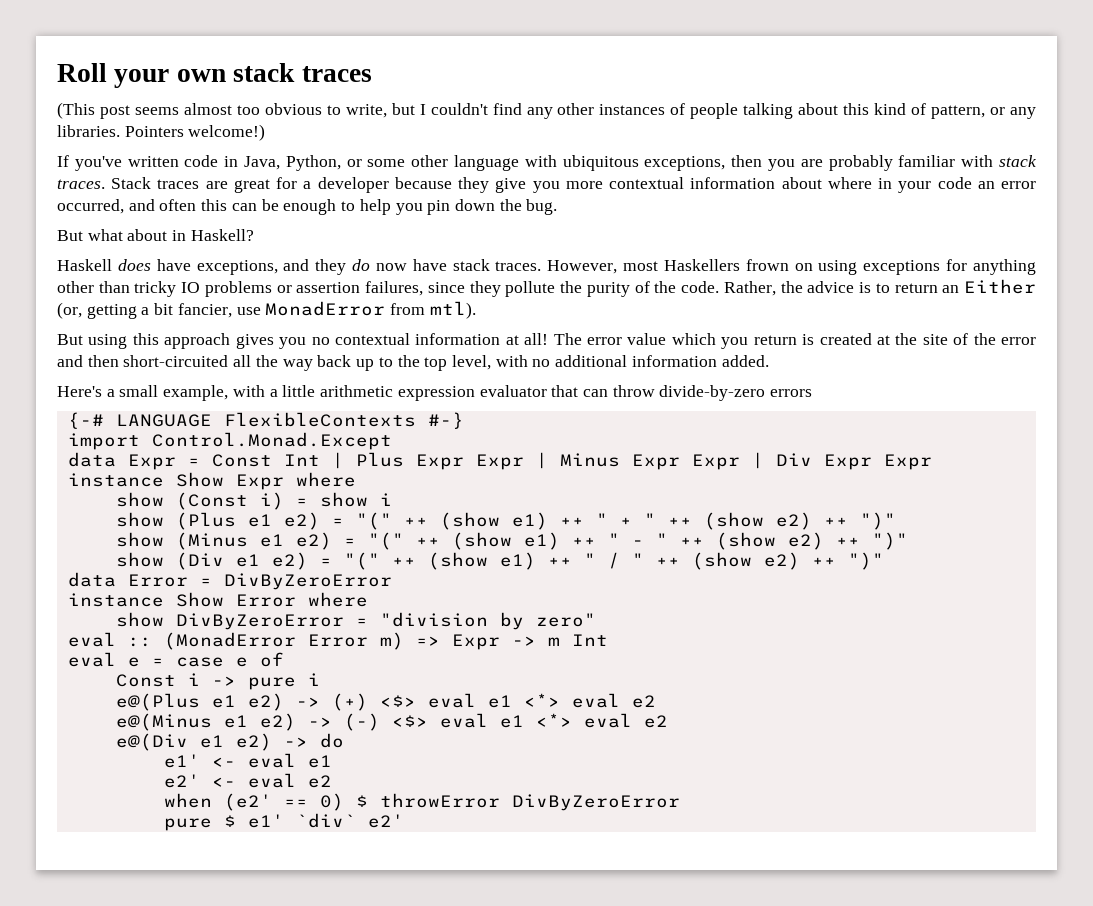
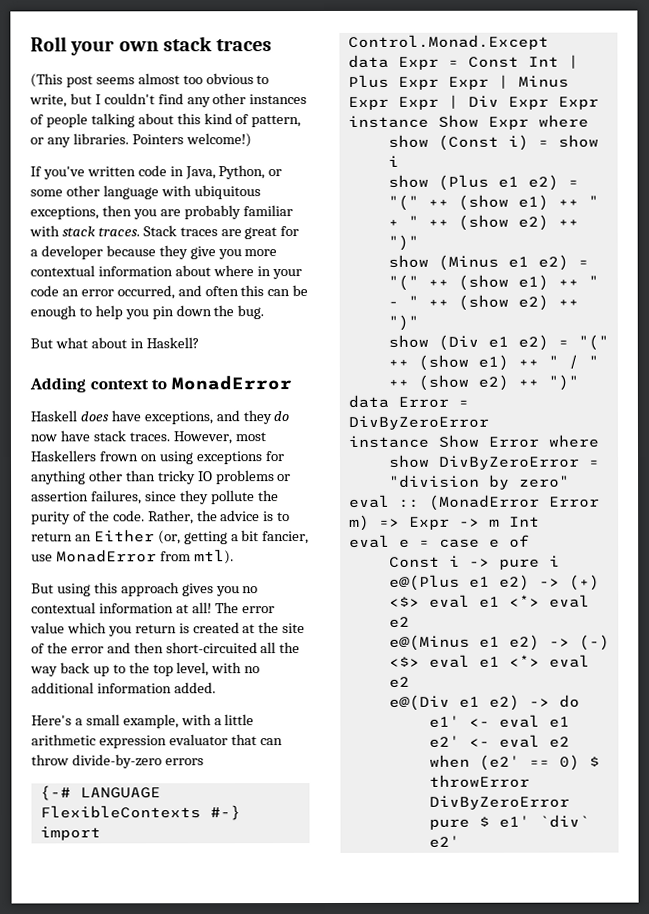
+ Adding context to MonadError

